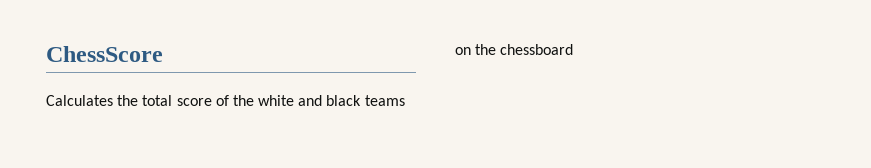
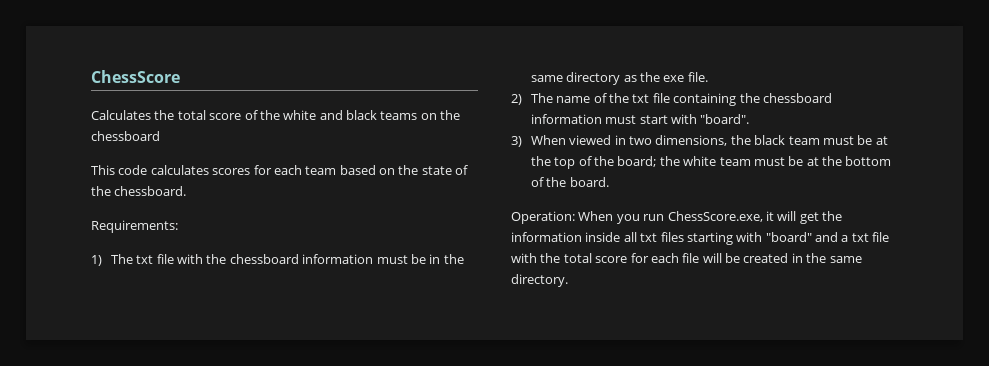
+ This code calculates scores for each team based on the state of the chessboard.
+ Requirements:
+ 1) The txt file with the chessboard information must be in the same directory as the exe file.
+ 2) The name of the txt file containing the chessboard information must start with "board".
+ 3) When viewed in two dimensions, the black team must be at the top of the board; the white team must be at the bottom of the board.
+ Operation: When you run ChessScore.exe, it will get the information inside all txt files starting with "board" and a txt file with the total score for each file will be created in the same directory.

